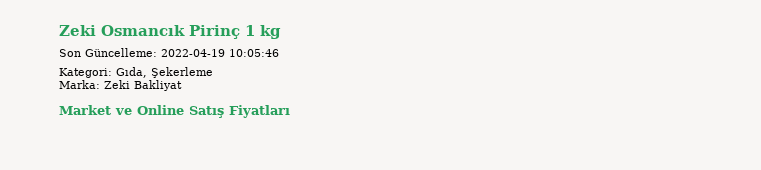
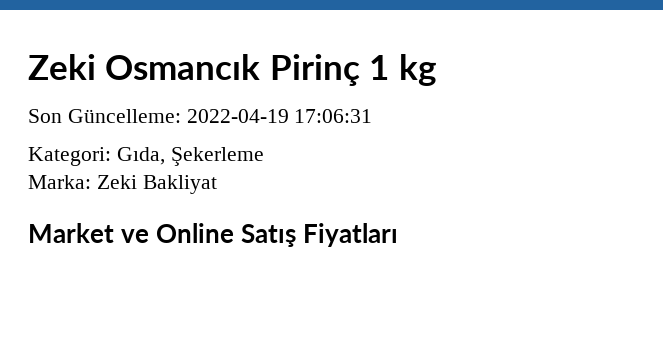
- Son Güncelleme: 2022-04-19 10:05:46
+ Son Güncelleme: 2022-04-19 17:06:31

